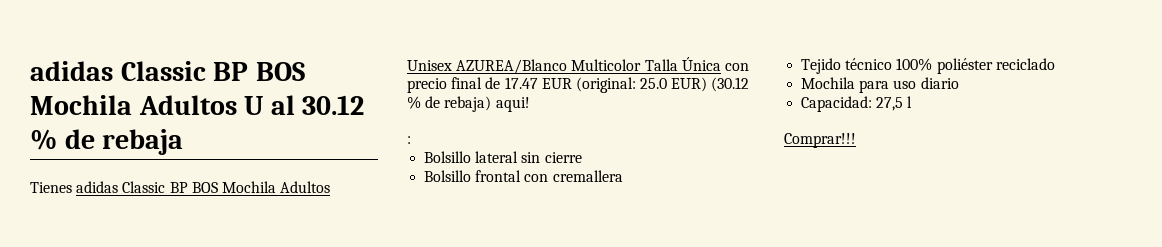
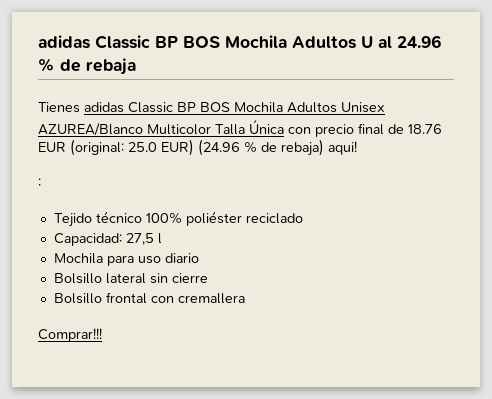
- adidas Classic BP BOS Mochila Adultos U al 30.12 % de rebaja
+ adidas Classic BP BOS Mochila Adultos U al 24.96 % de rebaja
- Tienes adidas Classic BP BOS Mochila Adultos Unisex AZUREA/Blanco Multicolor Talla Única con precio final de 17.47 EUR (original: 25.0 EUR) (30.12 % de rebaja) aqui!
+ Tienes adidas Classic BP BOS Mochila Adultos Unisex AZUREA/Blanco Multicolor Talla Única con precio final de 18.76 EUR (original: 25.0 EUR) (24.96 % de rebaja) aqui!
+ Tejido técnico 100% poliéster reciclado
+ Capacidad: 27,5 l
+ Mochila para uso diario
- Tejido técnico 100% poliéster reciclado
- Mochila para uso diario
- Capacidad: 27,5 l

